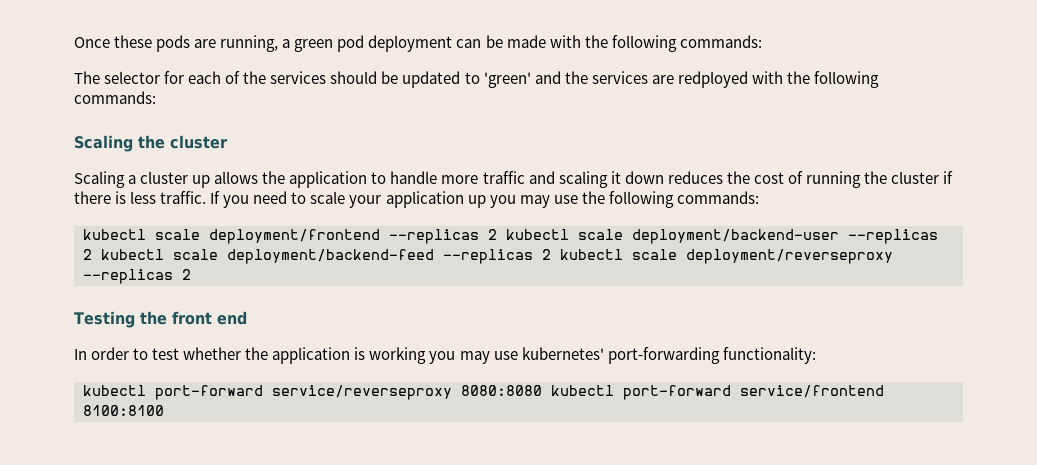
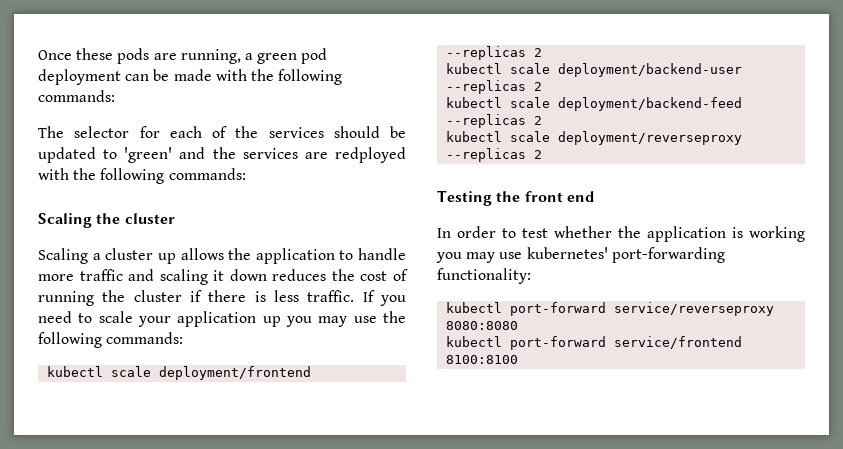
- kubectl scale deployment/frontend --replicas 2 kubectl scale deployment/backend-user --replicas 2 kubectl scale deployment/backend-feed --replicas 2 kubectl scale deployment/reverseproxy --replicas 2
+ kubectl scale deployment/frontend --replicas 2
+ kubectl scale deployment/backend-user --replicas 2
+ kubectl scale deployment/backend-feed --replicas 2
+ kubectl scale deployment/reverseproxy --replicas 2
- kubectl port-forward service/reverseproxy 8080:8080 kubectl port-forward service/frontend 8100:8100
+ kubectl port-forward service/reverseproxy 8080:8080
+ kubectl port-forward service/frontend 8100:8100

